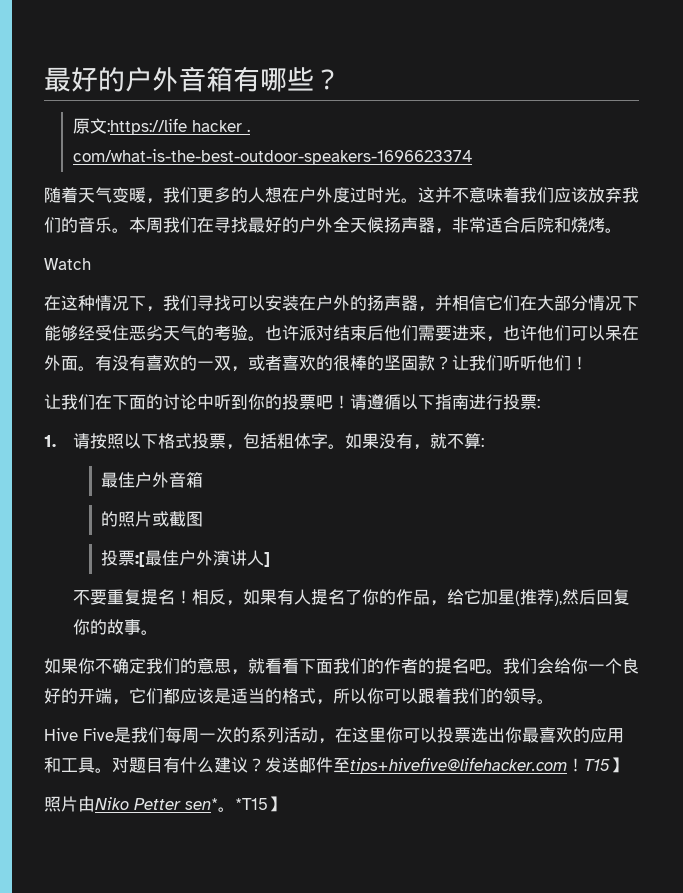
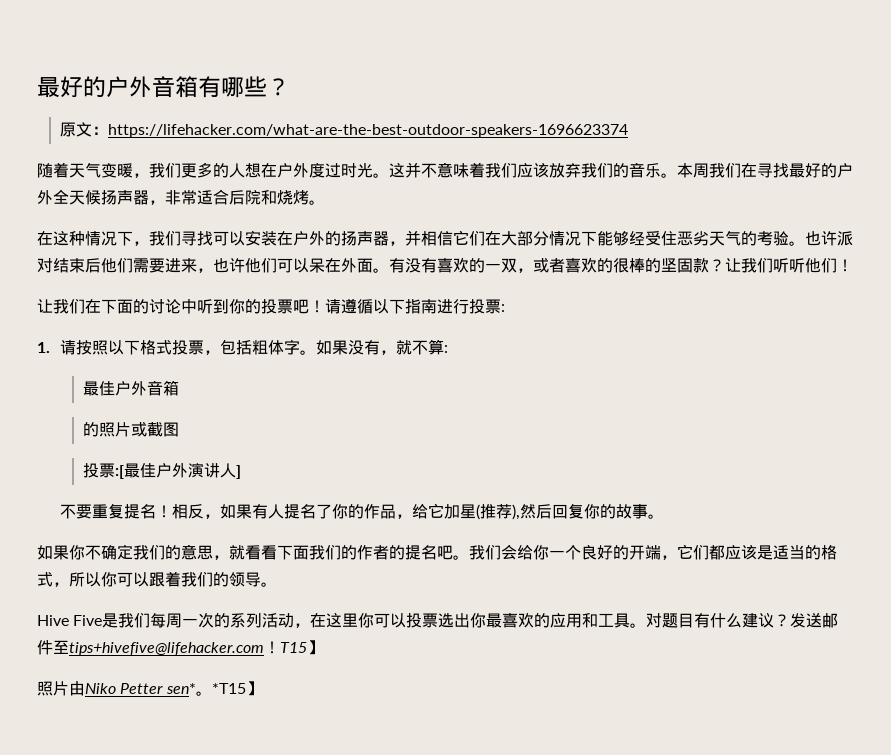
- 原文:https://life hacker . com/what-is-the-best-outdoor-speakers-1696623374
+ 原文：https://lifehacker.com/what-are-the-best-outdoor-speakers-1696623374
- Watch

